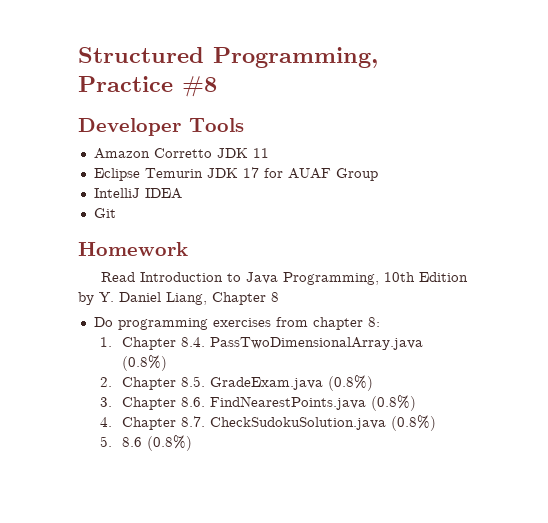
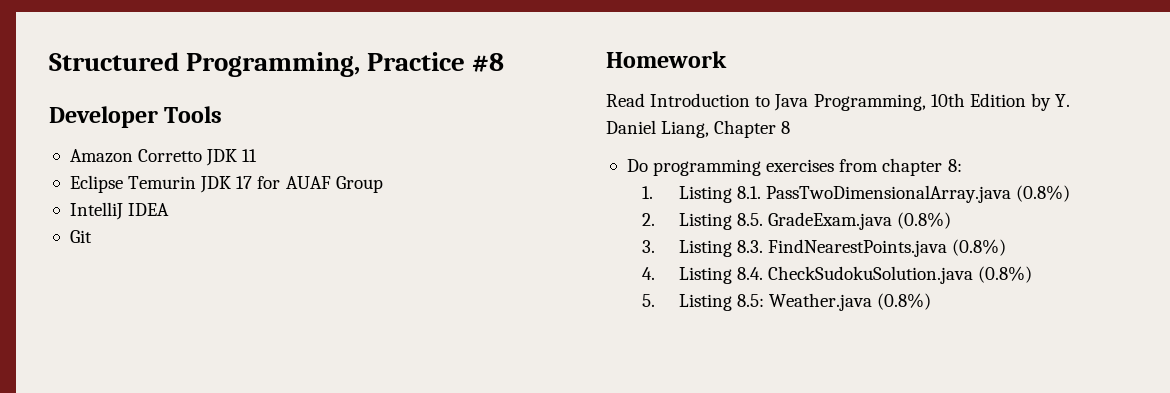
- 1. Chapter 8.4. PassTwoDimensionalArray.java (0.8%)
+ 1. Listing 8.1. PassTwoDimensionalArray.java (0.8%)
- 2. Chapter 8.5. GradeExam.java (0.8%)
+ 2. Listing 8.5. GradeExam.java (0.8%)
- 3. Chapter 8.6. FindNearestPoints.java (0.8%)
+ 3. Listing 8.3. FindNearestPoints.java (0.8%)
- 4. Chapter 8.7. CheckSudokuSolution.java (0.8%)
+ 4. Listing 8.4. CheckSudokuSolution.java (0.8%)
- 5. 8.6 (0.8%)
+ 5. Listing 8.5: Weather.java (0.8%)

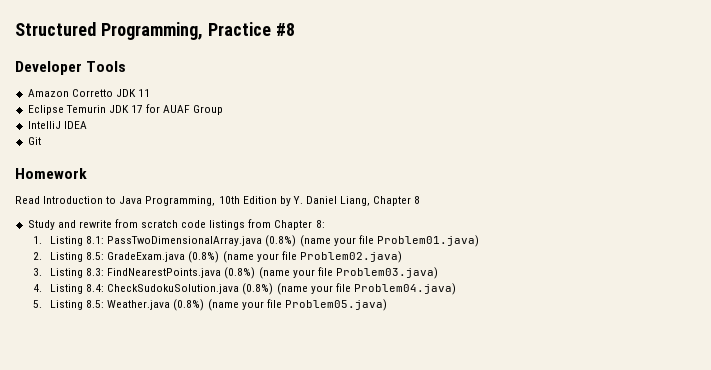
- Do programming exercises from chapter 8:
+ Study and rewrite from scratch code listings from Chapter 8:
- 1. Listing 8.1. PassTwoDimensionalArray.java (0.8%)
+ 1. Listing 8.1: PassTwoDimensionalArray.java (0.8%) (name your file Problem01.java)
- 2. Listing 8.5. GradeExam.java (0.8%)
+ 2. Listing 8.5: GradeExam.java (0.8%) (name your file Problem02.java)
- 3. Listing 8.3. FindNearestPoints.java (0.8%)
+ 3. Listing 8.3: FindNearestPoints.java (0.8%) (name your file Problem03.java)
- 4. Listing 8.4. CheckSudokuSolution.java (0.8%)
+ 4. Listing 8.4: CheckSudokuSolution.java (0.8%) (name your file Problem04.java)
- 5. Listing 8.5: Weather.java (0.8%)
+ 5. Listing 8.5: Weather.java (0.8%) (name your file Problem05.java)

